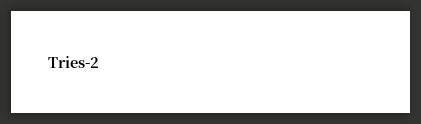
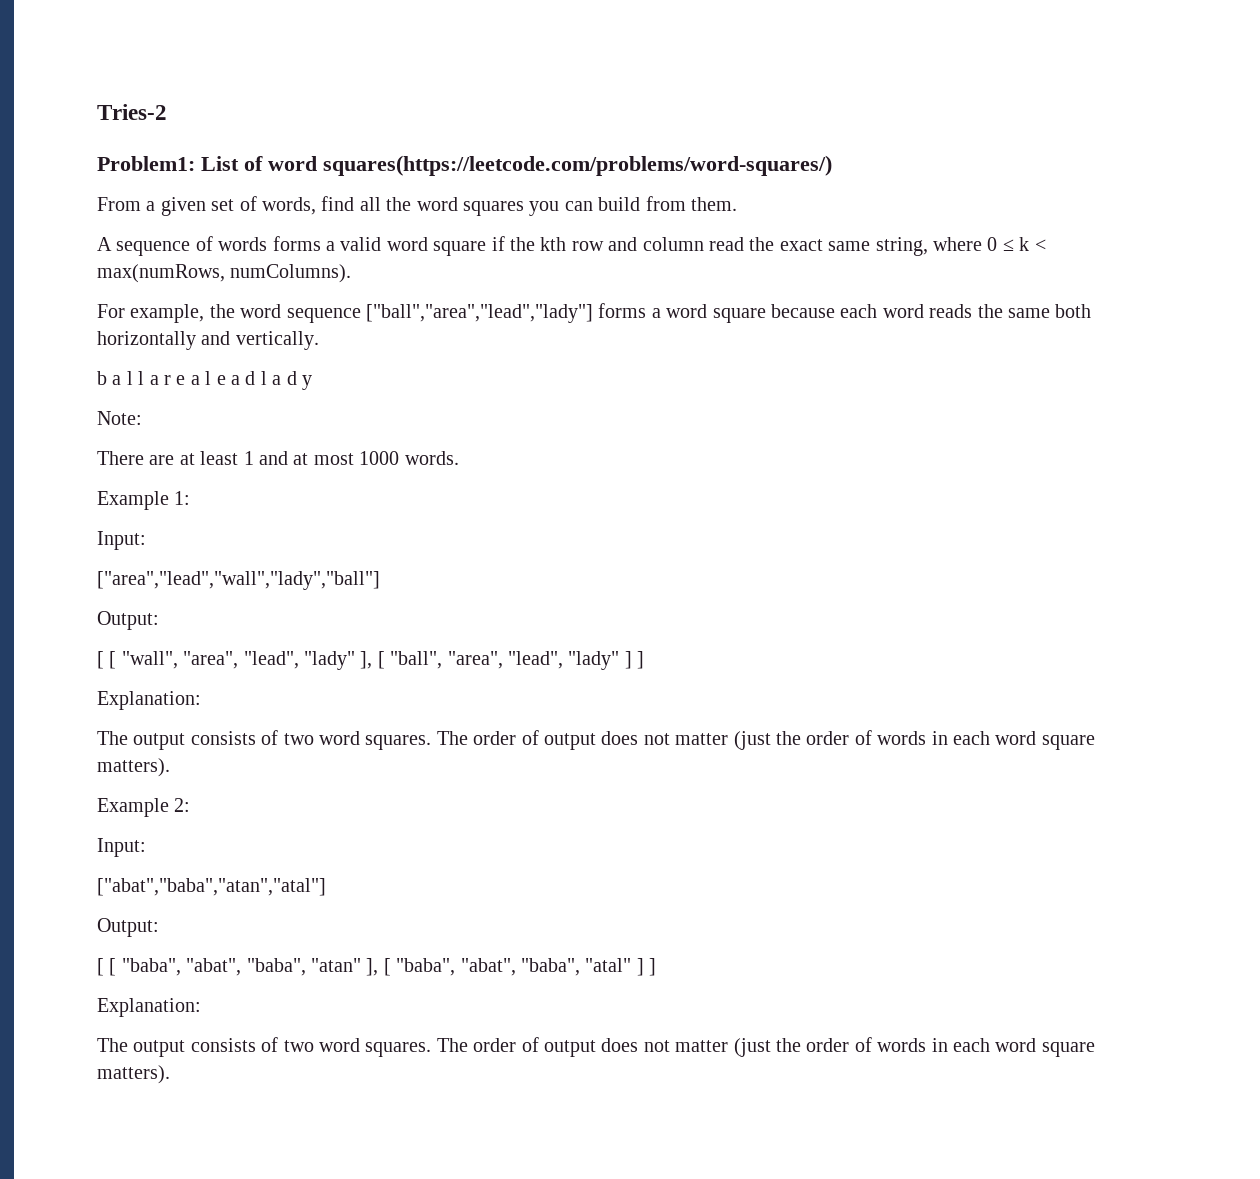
+ Problem1: List of word squares(https://leetcode.com/problems/word-squares/)
+ From a given set of words, find all the word squares you can build from them.
+ A sequence of words forms a valid word square if the kth row and column read the exact same string, where 0 ≤ k < max(numRows, numColumns).
+ For example, the word sequence ["ball","area","lead","lady"] forms a word square because each word reads the same both horizontally and vertically.
+ b a l l a r e a l e a d l a d y
+ Note:
+ There are at least 1 and at most 1000 words.
+ Example 1:
+ Input:
+ ["area","lead","wall","lady","ball"]
+ Output:
+ [ [ "wall", "area", "lead", "lady" ], [ "ball", "area", "lead", "lady" ] ]
+ Explanation:
+ The output consists of two word squares. The order of output does not matter (just the order of words in each word square matters).
+ Example 2:
+ Input:
+ ["abat","baba","atan","atal"]
+ Output:
+ [ [ "baba", "abat", "baba", "atan" ], [ "baba", "abat", "baba", "atal" ] ]
+ Explanation:
+ The output consists of two word squares. The order of output does not matter (just the order of words in each word square matters).

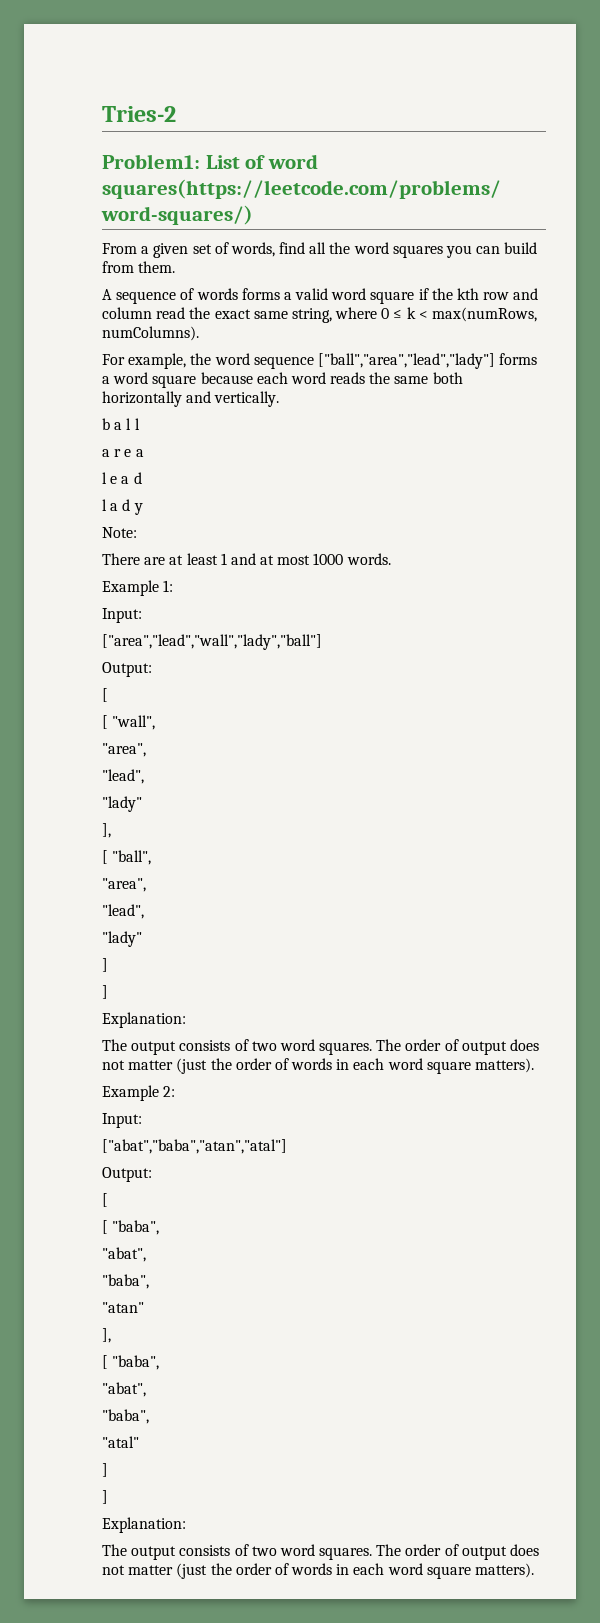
- b a l l a r e a l e a d l a d y
+ b a l l
+ a r e a
+ l e a d
+ l a d y
  ["area","lead","wall","lady","ball"]
  Output:
- [ [ "wall", "area", "lead", "lady" ], [ "ball", "area", "lead", "lady" ] ]
+ [
+ [ "wall",
+ "area",
+ "lead",
+ "lady"
+ ],
+ [ "ball",
+ "area",
+ "lead",
+ "lady"
+ ]
+ ]
  ["abat","baba","atan","atal"]
  Output:
- [ [ "baba", "abat", "baba", "atan" ], [ "baba", "abat", "baba", "atal" ] ]
+ [
+ [ "baba",
+ "abat",
+ "baba",
+ "atan"
+ ],
+ [ "baba",
+ "abat",
+ "baba",
+ "atal"
+ ]
+ ]

